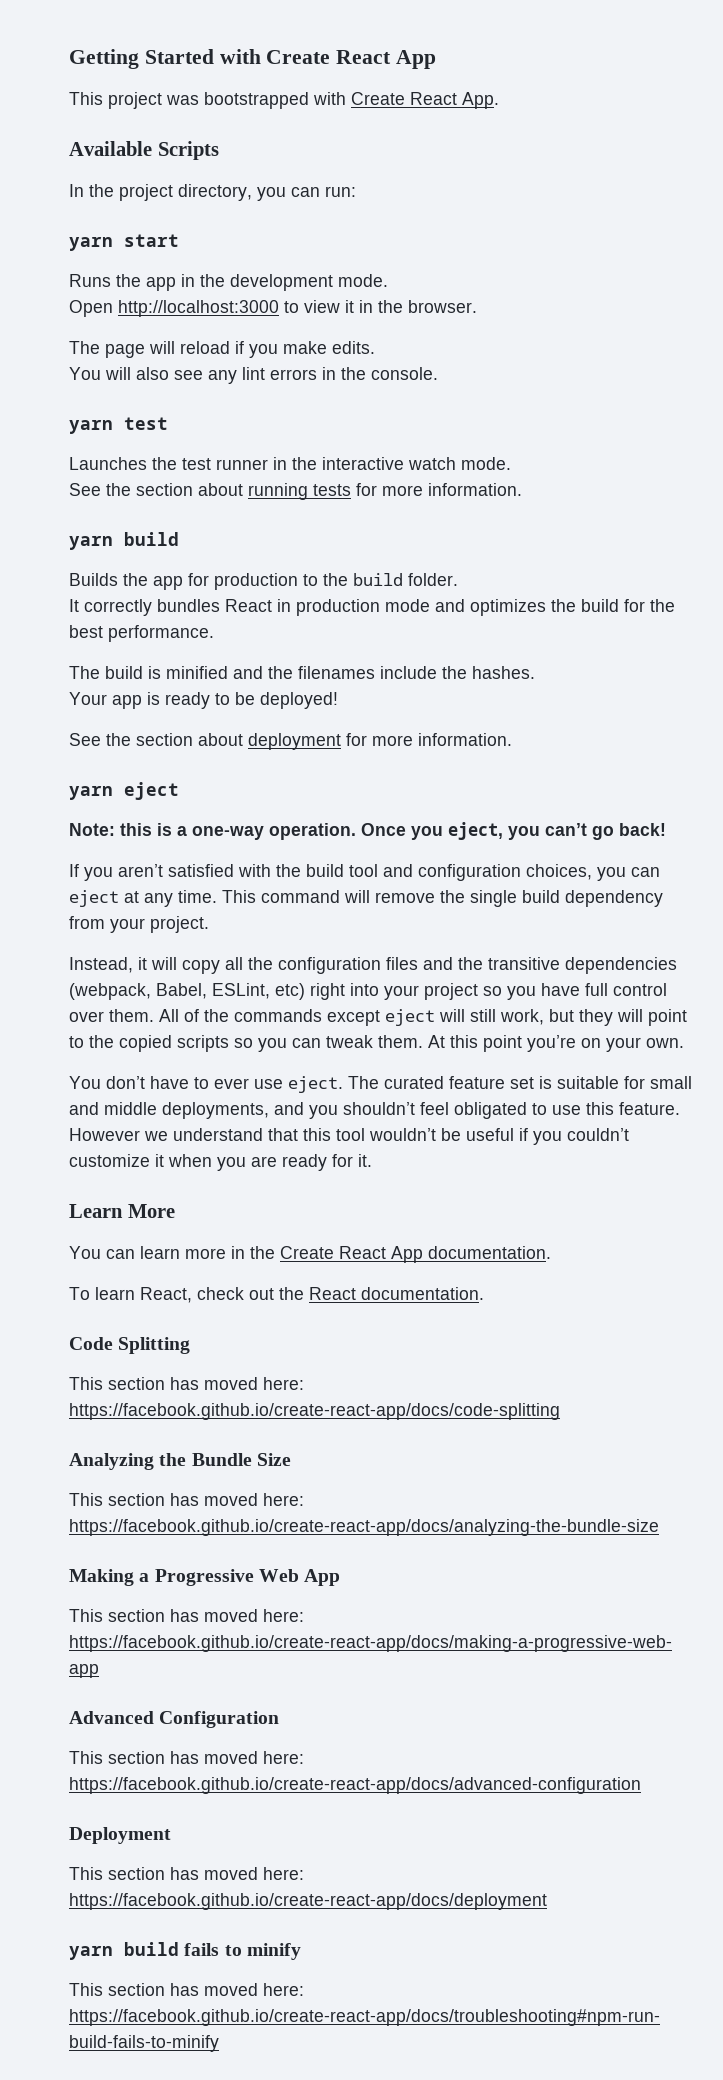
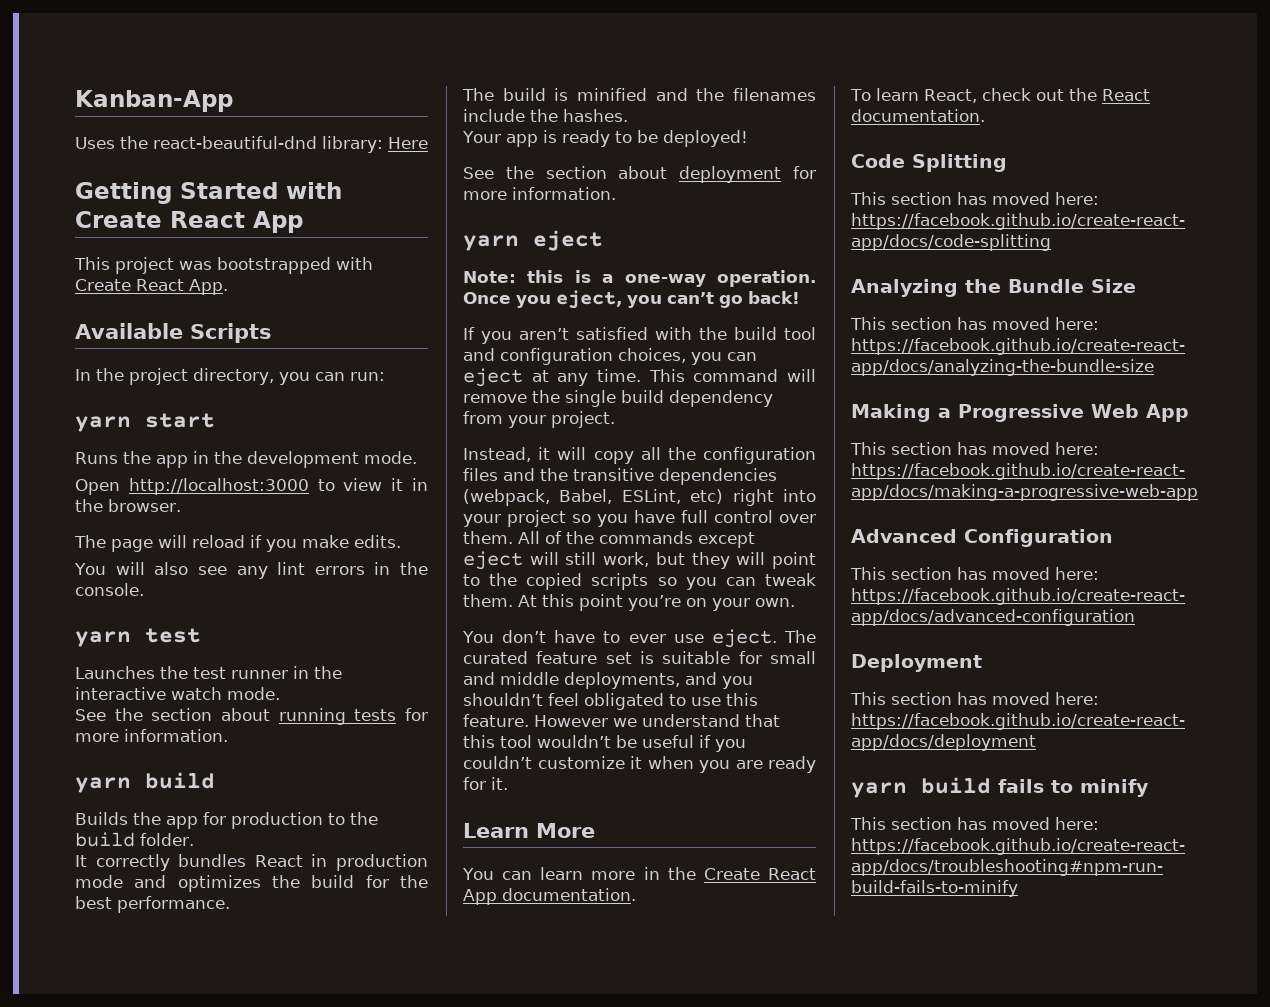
+ Kanban-App
+ Uses the react-beautiful-dnd library: Here

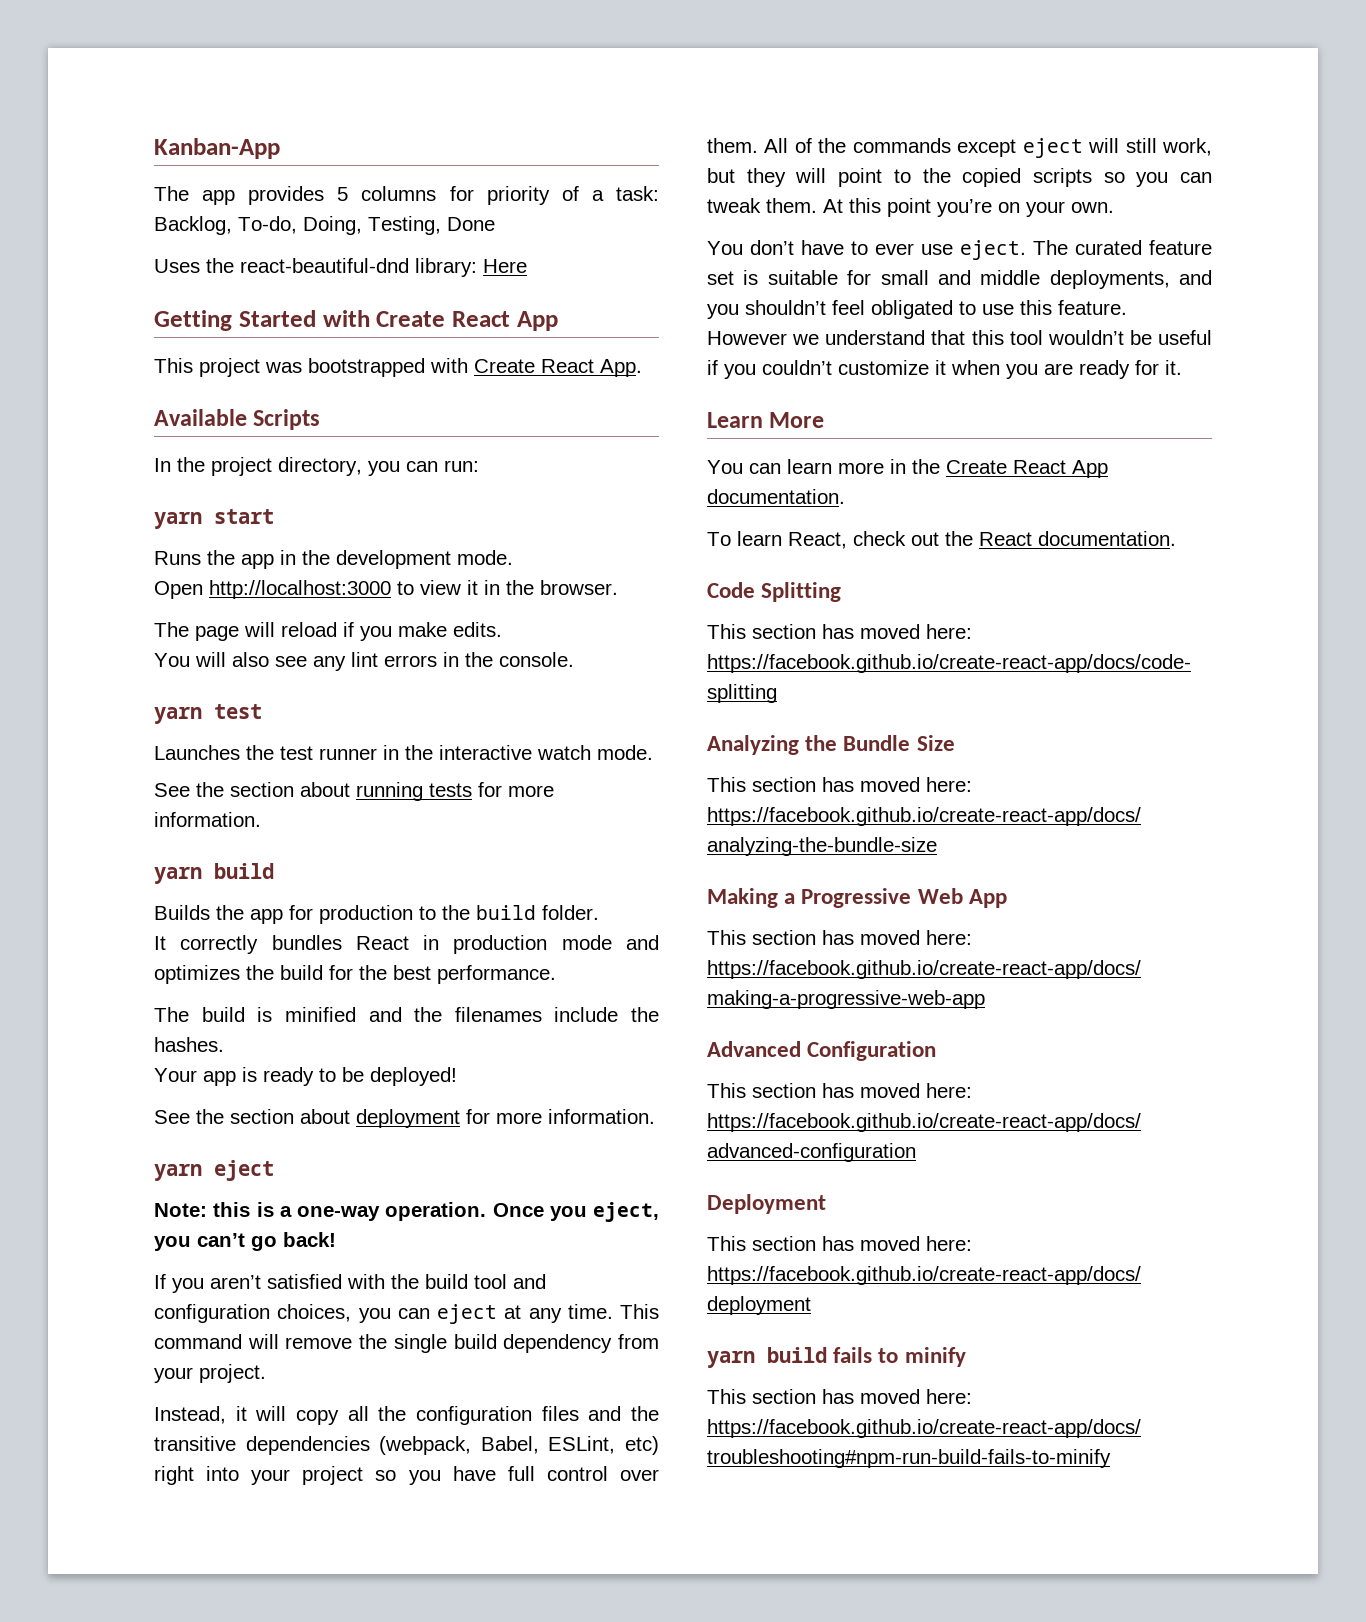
+ The app provides 5 columns for priority of a task: Backlog, To-do, Doing, Testing, Done

